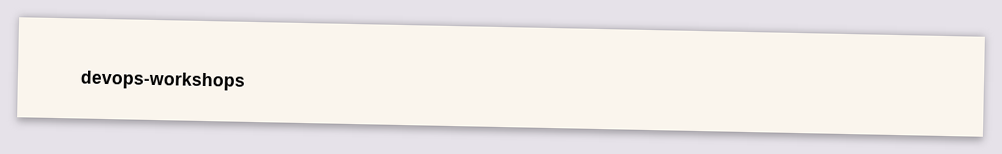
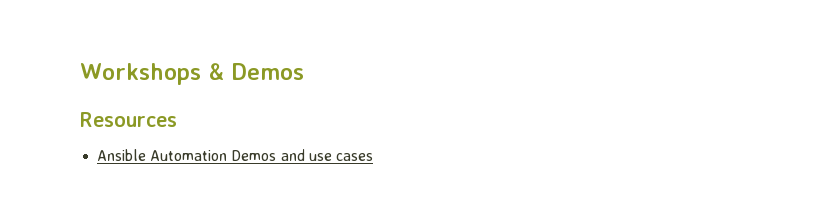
- devops-workshops
+ Workshops & Demos
+ Resources
+ Ansible Automation Demos and use cases

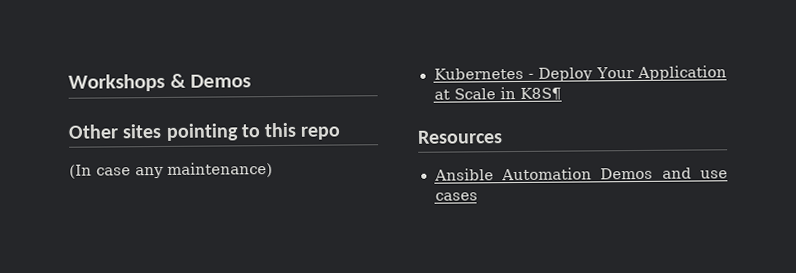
+ Other sites pointing to this repo
+ (In case any maintenance)
+ Kubernetes - Deploy Your Application at Scale in K8S¶

